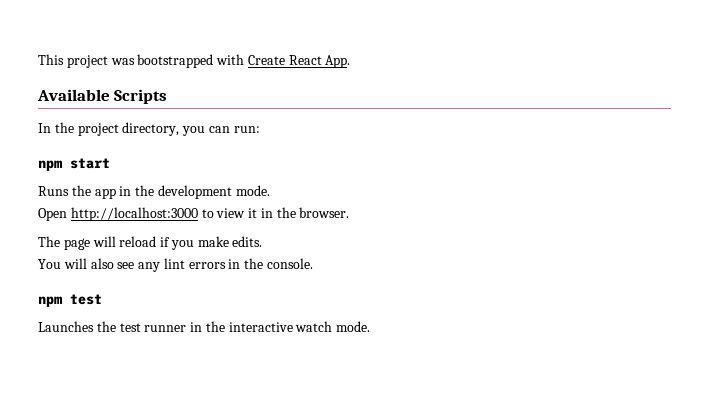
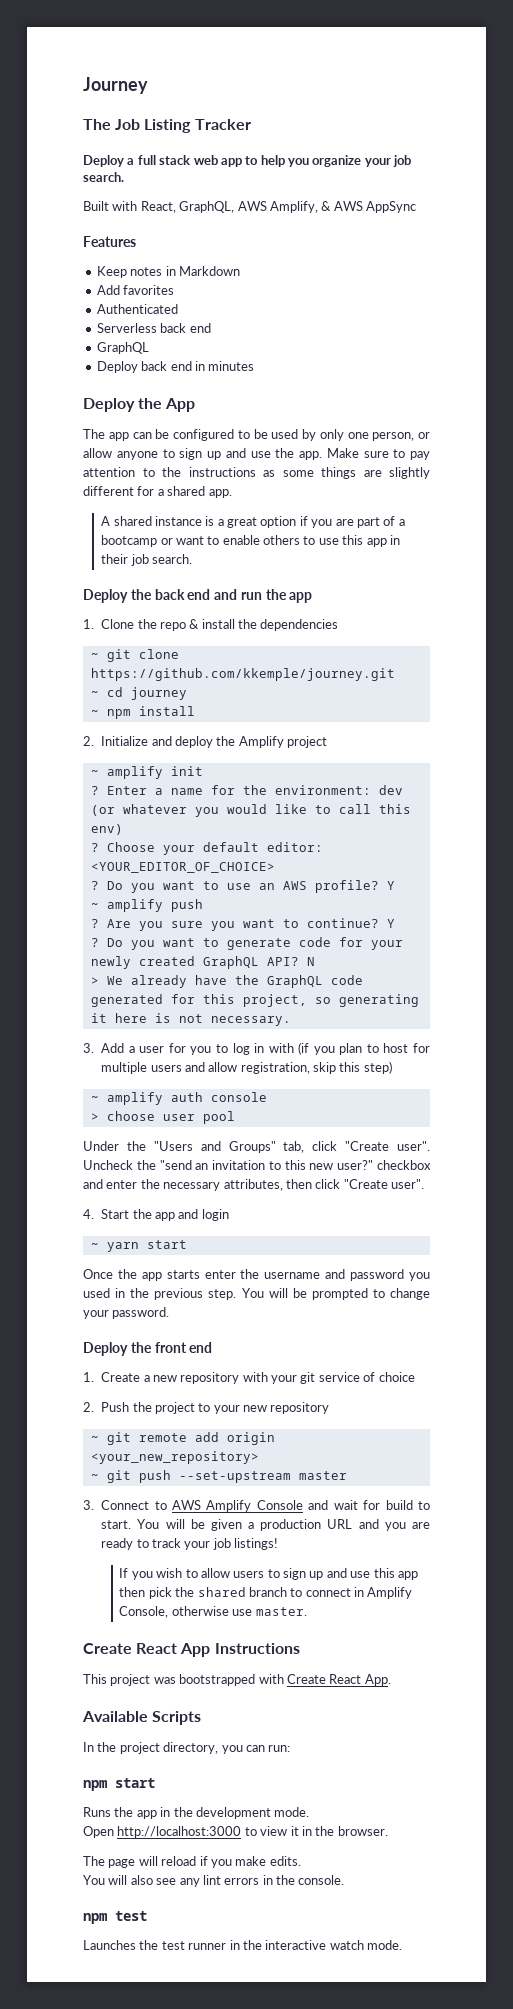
+ Journey
+ The Job Listing Tracker
+ Deploy a full stack web app to help you organize your job search.
+ Built with React, GraphQL, AWS Amplify, & AWS AppSync
+ Features
+ Keep notes in Markdown
+ Add favorites
+ Authenticated
+ Serverless back end
+ GraphQL
+ Deploy back end in minutes
+ Deploy the App
+ The app can be configured to be used by only one person, or allow anyone to sign up and use the app. Make sure to pay attention to the instructions as some things are slightly different for a shared app.
+ A shared instance is a great option if you are part of a bootcamp or want to enable others to use this app in their job search.
+ Deploy the back end and run the app
+ 1. Clone the repo & install the dependencies
+ ~ git clone https://github.com/kkemple/journey.git
+ ~ cd journey
+ ~ npm install
+ 2. Initialize and deploy the Amplify project
+ ~ amplify init
+ ? Enter a name for the environment: dev (or whatever you would like to call this env)
+ ? Choose your default editor: <YOUR_EDITOR_OF_CHOICE>
+ ? Do you want to use an AWS profile? Y
+ ~ amplify push
+ ? Are you sure you want to continue? Y
+ ? Do you want to generate code for your newly created GraphQL API? N
+ > We already have the GraphQL code generated for this project, so generating it here is not necessary.
+ 3. Add a user for you to log in with (if you plan to host for multiple users and allow registration, skip this step)
+ ~ amplify auth console
+ > choose user pool
+ Under the "Users and Groups" tab, click "Create user". Uncheck the "send an invitation to this new user?" checkbox and enter the necessary attributes, then click "Create user".
+ 4. Start the app and login
+ ~ yarn start
+ Once the app starts enter the username and password you used in the previous step. You will be prompted to change your password.
+ Deploy the front end
+ 1. Create a new repository with your git service of choice
+ 2. Push the project to your new repository
+ ~ git remote add origin <your_new_repository>
+ ~ git push --set-upstream master
+ 3. Connect to AWS Amplify Console and wait for build to start. You will be given a production URL and you are ready to track your job listings!
+ If you wish to allow users to sign up and use this app then pick the shared branch to connect in Amplify Console, otherwise use master.
+ Create React App Instructions

